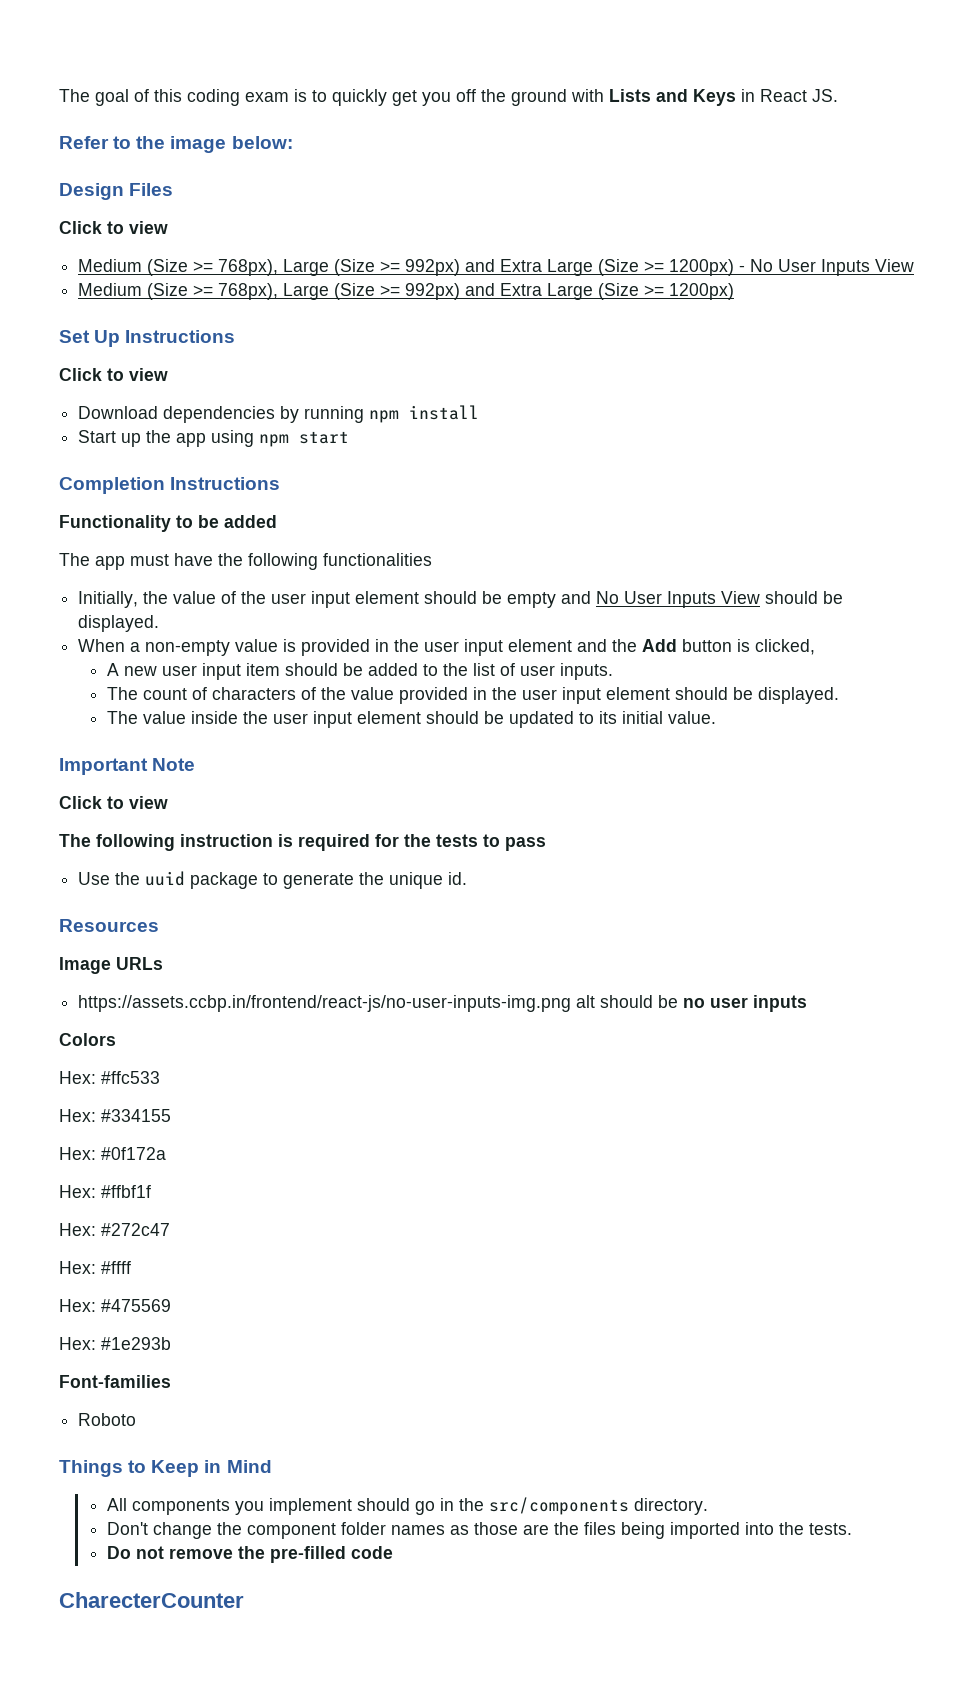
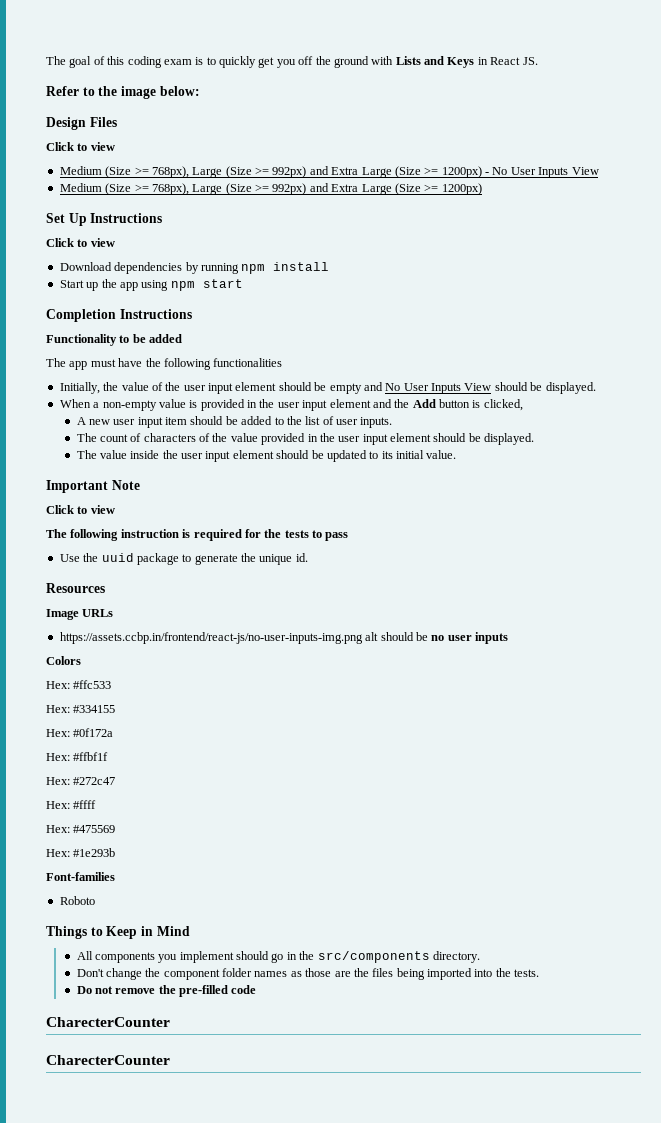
  Do not remove the pre-filled code
+ CharecterCounter

